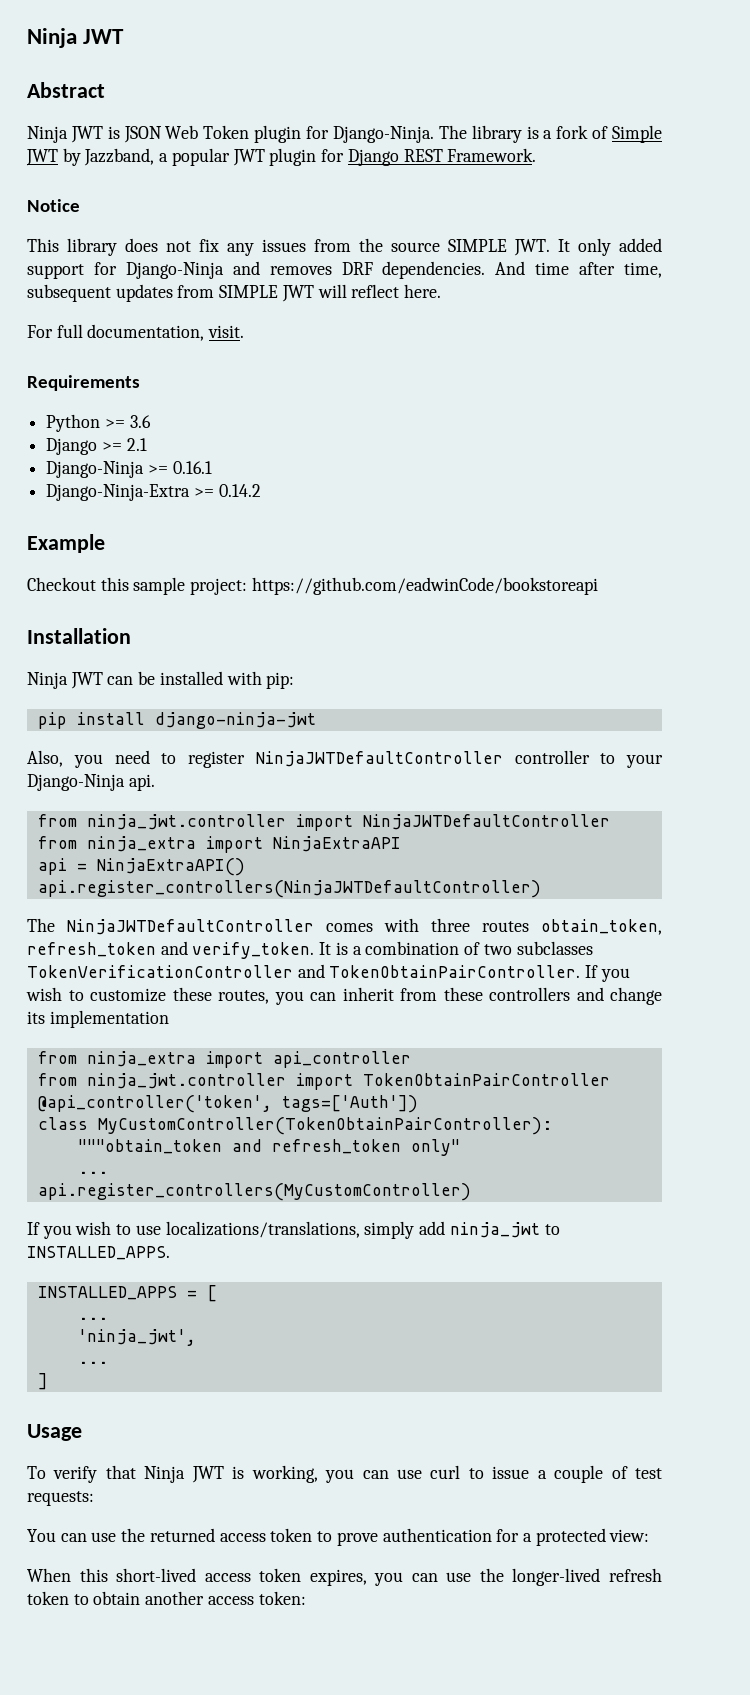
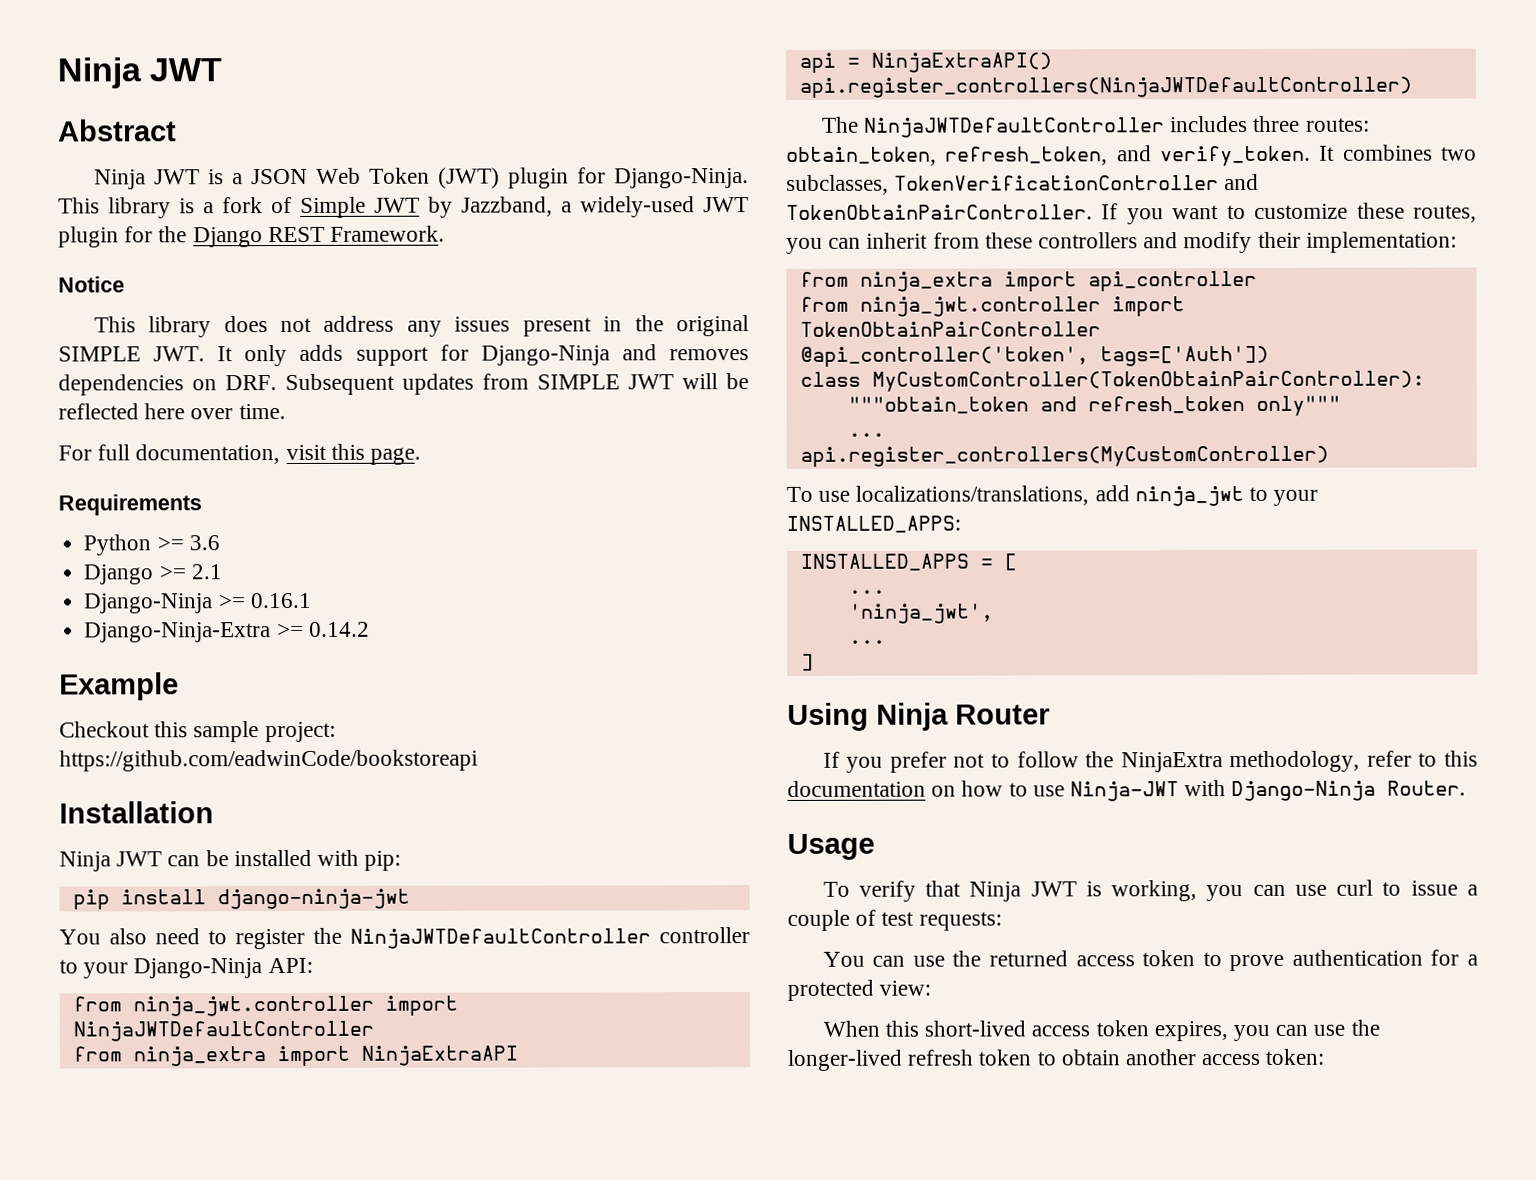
- Ninja JWT is JSON Web Token plugin for Django-Ninja.
+ Ninja JWT is a JSON Web Token (JWT) plugin for Django-Ninja.
- The library is a fork of Simple JWT by Jazzband, a popular JWT plugin for Django REST Framework.
+ This library is a fork of Simple JWT by Jazzband, a widely-used JWT plugin for the Django REST Framework.
- This library does not fix any issues from the source SIMPLE JWT. It only added support for Django-Ninja and removes DRF dependencies. And time after time, subsequent updates from SIMPLE JWT will reflect here.
+ This library does not address any issues present in the original SIMPLE JWT. It only adds support for Django-Ninja and removes dependencies on DRF. Subsequent updates from SIMPLE JWT will be reflected here over time.
- For full documentation, visit.
+ For full documentation, visit this page.
- Also, you need to register NinjaJWTDefaultController controller to your Django-Ninja api.
+ You also need to register the NinjaJWTDefaultController controller to your Django-Ninja API:
- The NinjaJWTDefaultController comes with three routes obtain_token, refresh_token and verify_token. It is a combination of two subclasses TokenVerificationController and TokenObtainPairController.
+ The NinjaJWTDefaultController includes three routes: obtain_token, refresh_token, and verify_token. It combines two subclasses, TokenVerificationController and TokenObtainPairController.
- If you wish to customize these routes, you can inherit from these controllers and change its implementation
+ If you want to customize these routes, you can inherit from these controllers and modify their implementation:
- """obtain_token and refresh_token only"
+ """obtain_token and refresh_token only"""
- If you wish to use localizations/translations, simply add ninja_jwt to INSTALLED_APPS.
+ To use localizations/translations, add ninja_jwt to your INSTALLED_APPS:
+ Using Ninja Router
+ If you prefer not to follow the NinjaExtra methodology, refer to this documentation on how to use Ninja-JWT with Django-Ninja Router.

